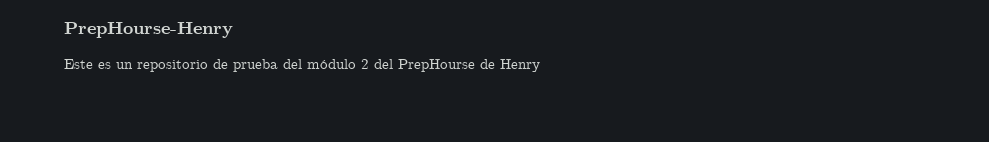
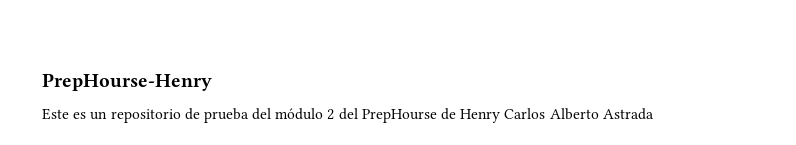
- Este es un repositorio de prueba del módulo 2 del PrepHourse de Henry
+ Este es un repositorio de prueba del módulo 2 del PrepHourse de Henry Carlos Alberto Astrada

